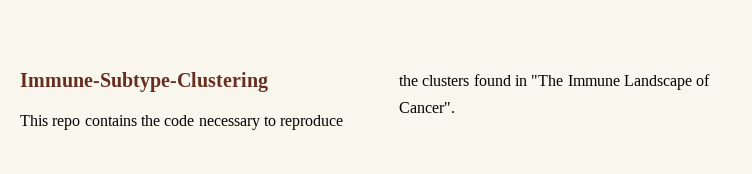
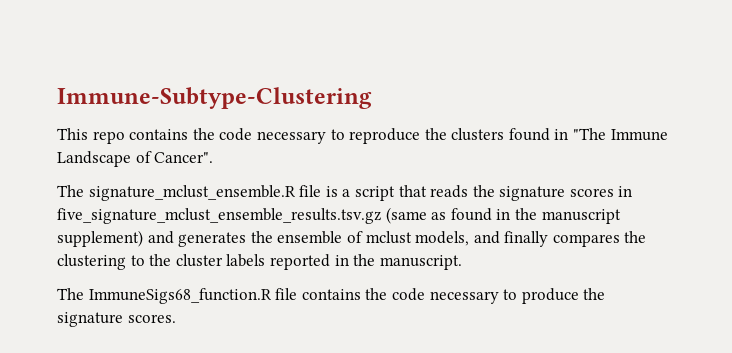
+ The signature_mclust_ensemble.R file is a script that reads the signature scores in five_signature_mclust_ensemble_results.tsv.gz (same as found in the manuscript supplement) and generates the ensemble of mclust models, and finally compares the clustering to the cluster labels reported in the manuscript.
+ The ImmuneSigs68_function.R file contains the code necessary to produce the signature scores.

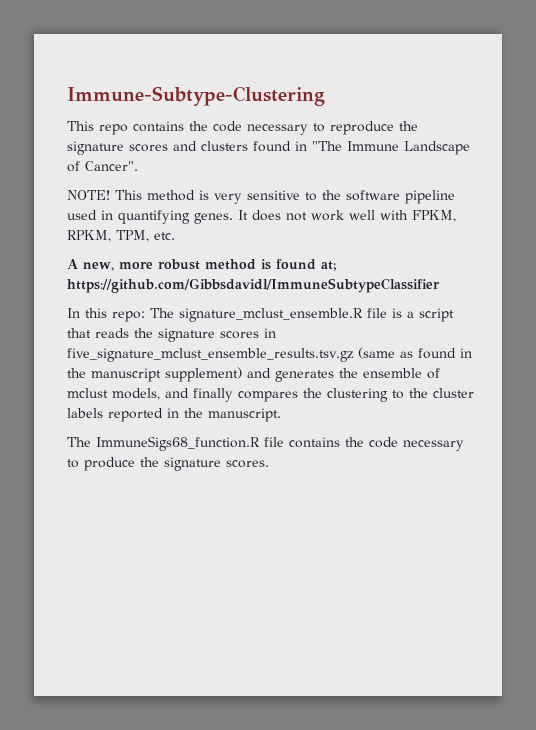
- This repo contains the code necessary to reproduce the clusters found in "The Immune Landscape of Cancer".
+ This repo contains the code necessary to reproduce the signature scores and clusters found in "The Immune Landscape of Cancer".
- The signature_mclust_ensemble.R file is a script that reads the signature scores in five_signature_mclust_ensemble_results.tsv.gz (same as found in the manuscript supplement) and generates the ensemble of mclust models, and finally compares the clustering to the cluster labels reported in the manuscript.
+ NOTE! This method is very sensitive to the software pipeline used in quantifying genes. It does not work well with FPKM, RPKM, TPM, etc.
+ A new, more robust method is found at; https://github.com/Gibbsdavidl/ImmuneSubtypeClassifier
+ In this repo: The signature_mclust_ensemble.R file is a script that reads the signature scores in five_signature_mclust_ensemble_results.tsv.gz (same as found in the manuscript supplement) and generates the ensemble of mclust models, and finally compares the clustering to the cluster labels reported in the manuscript.

